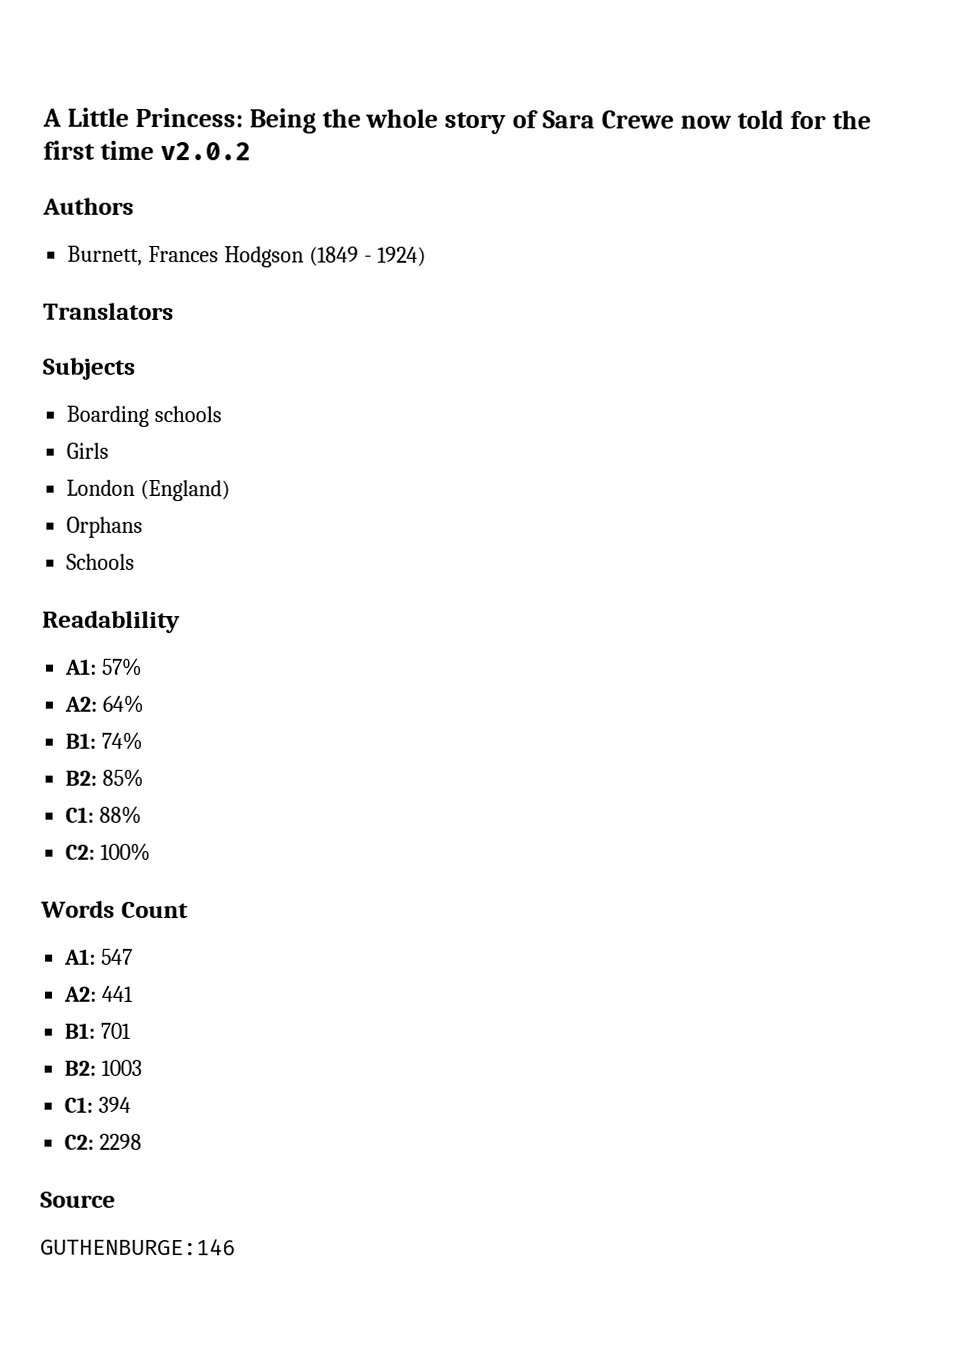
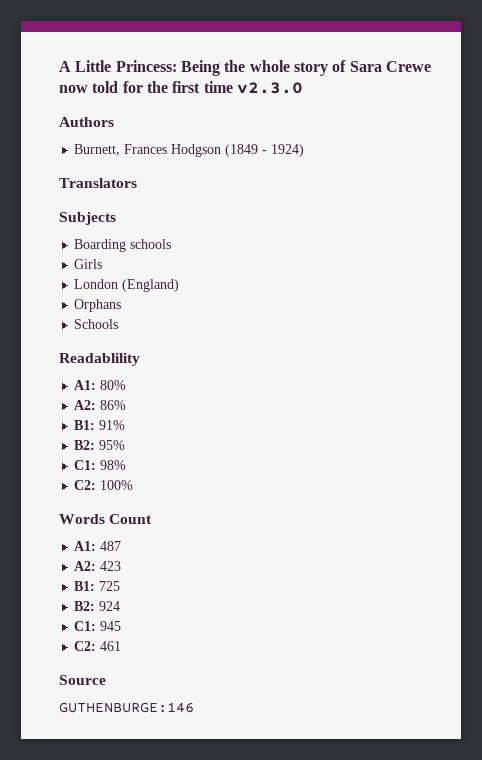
- A Little Princess: Being the whole story of Sara Crewe now told for the first time v2.0.2
+ A Little Princess: Being the whole story of Sara Crewe now told for the first time v2.3.0
- A1: 57%
- A2: 64%
- B1: 74%
- B2: 85%
- C1: 88%
+ A1: 80%
+ A2: 86%
+ B1: 91%
+ B2: 95%
+ C1: 98%
- A1: 547
- A2: 441
- B1: 701
- B2: 1003
- C1: 394
- C2: 2298
+ A1: 487
+ A2: 423
+ B1: 725
+ B2: 924
+ C1: 945
+ C2: 461

